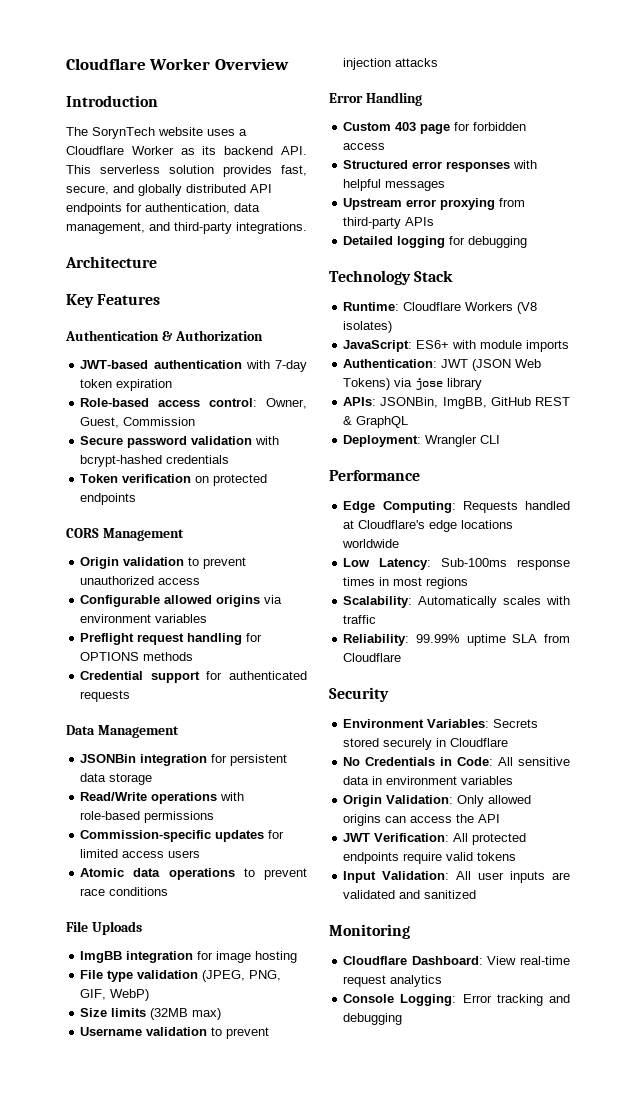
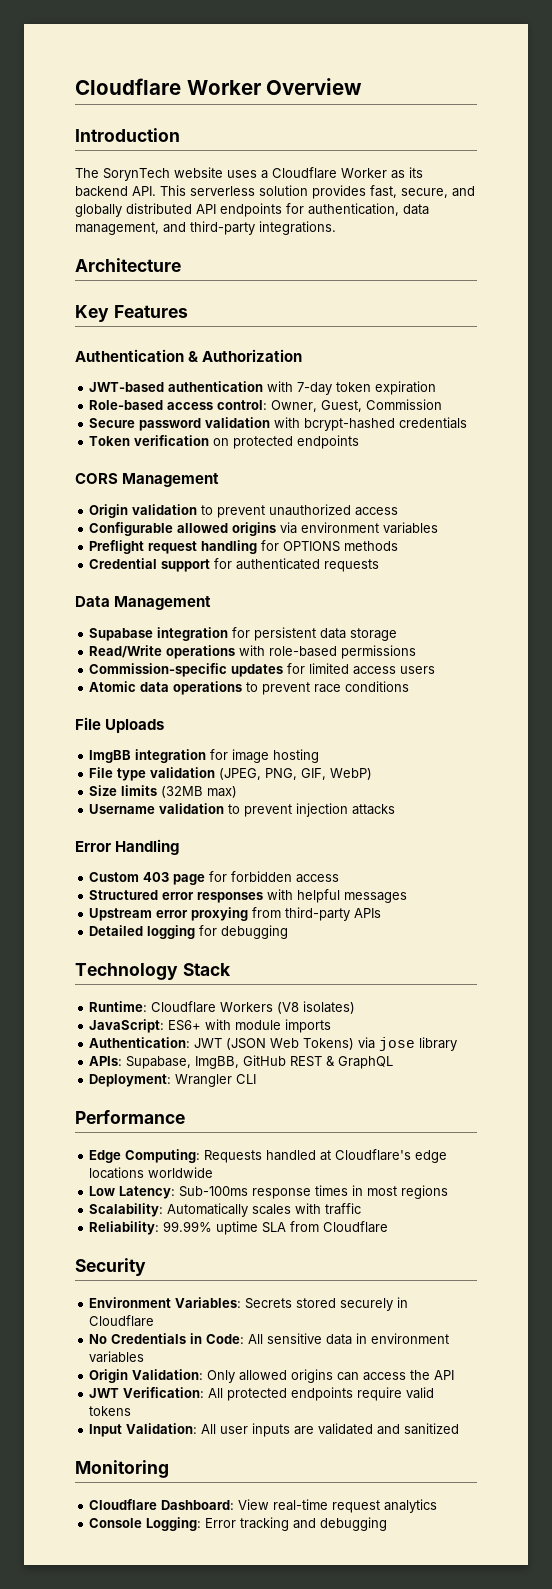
- JSONBin integration for persistent data storage
+ Supabase integration for persistent data storage
- APIs: JSONBin, ImgBB, GitHub REST & GraphQL
+ APIs: Supabase, ImgBB, GitHub REST & GraphQL

